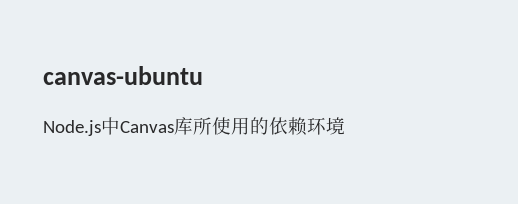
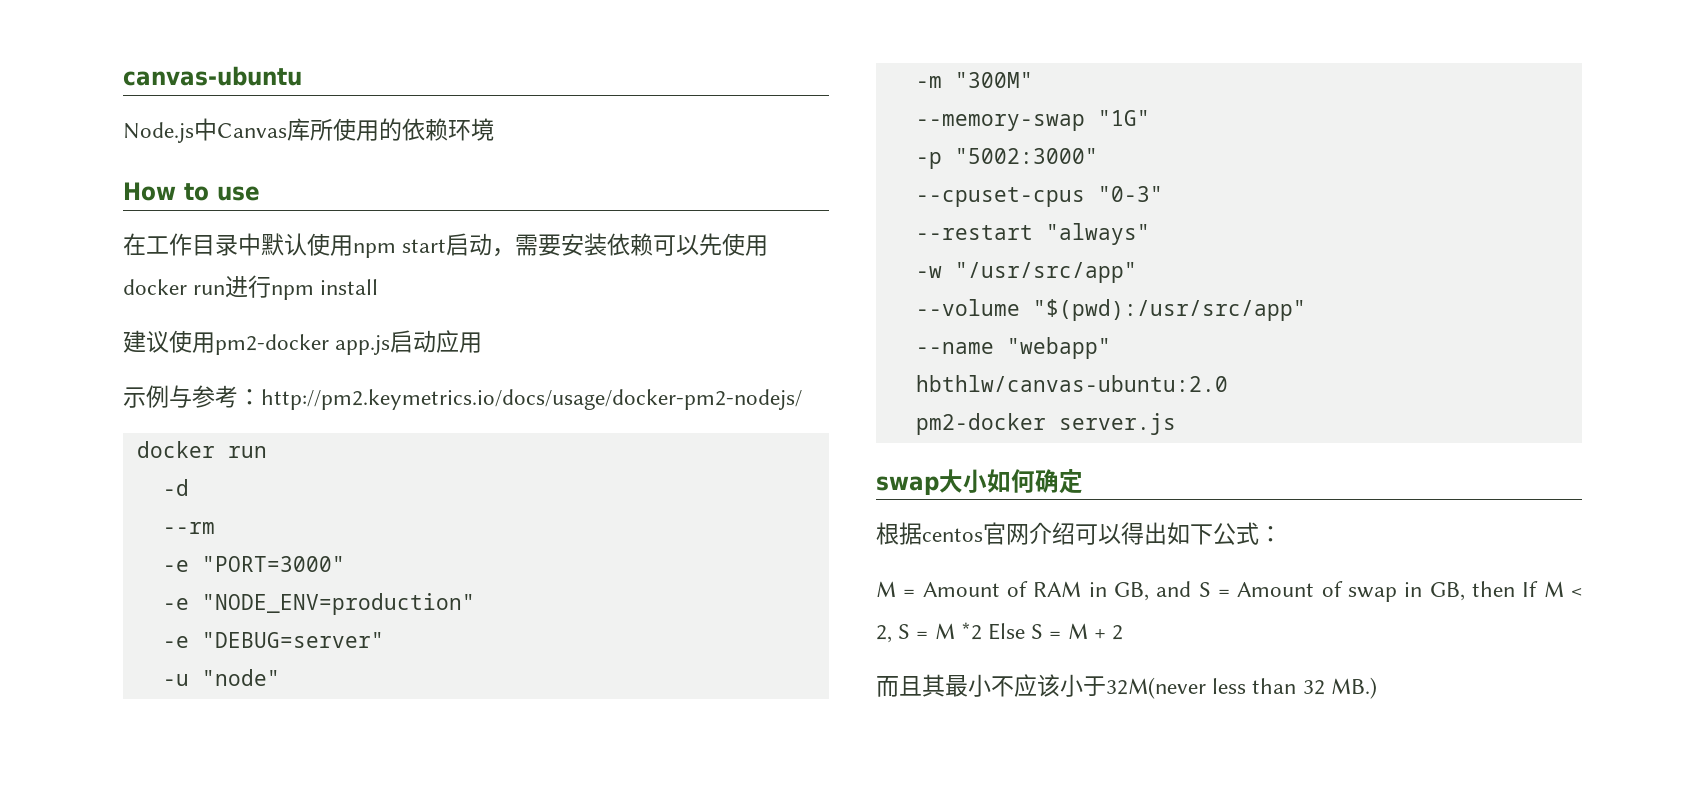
+ How to use
+ 在工作目录中默认使用npm start启动，需要安装依赖可以先使用docker run进行npm install
+ 建议使用pm2-docker app.js启动应用
+ 示例与参考：http://pm2.keymetrics.io/docs/usage/docker-pm2-nodejs/
+ docker run
+ -d
+ --rm
+ -e "PORT=3000"
+ -e "NODE_ENV=production"
+ -e "DEBUG=server"
+ -u "node"
+ -m "300M"
+ --memory-swap "1G"
+ -p "5002:3000"
+ --cpuset-cpus "0-3"
+ --restart "always"
+ -w "/usr/src/app"
+ --volume "$(pwd):/usr/src/app"
+ --name "webapp"
+ hbthlw/canvas-ubuntu:2.0
+ pm2-docker server.js
+ swap大小如何确定
+ 根据centos官网介绍可以得出如下公式：
+ M = Amount of RAM in GB, and S = Amount of swap in GB, then If M < 2, S = M *2 Else S = M + 2
+ 而且其最小不应该小于32M(never less than 32 MB.)

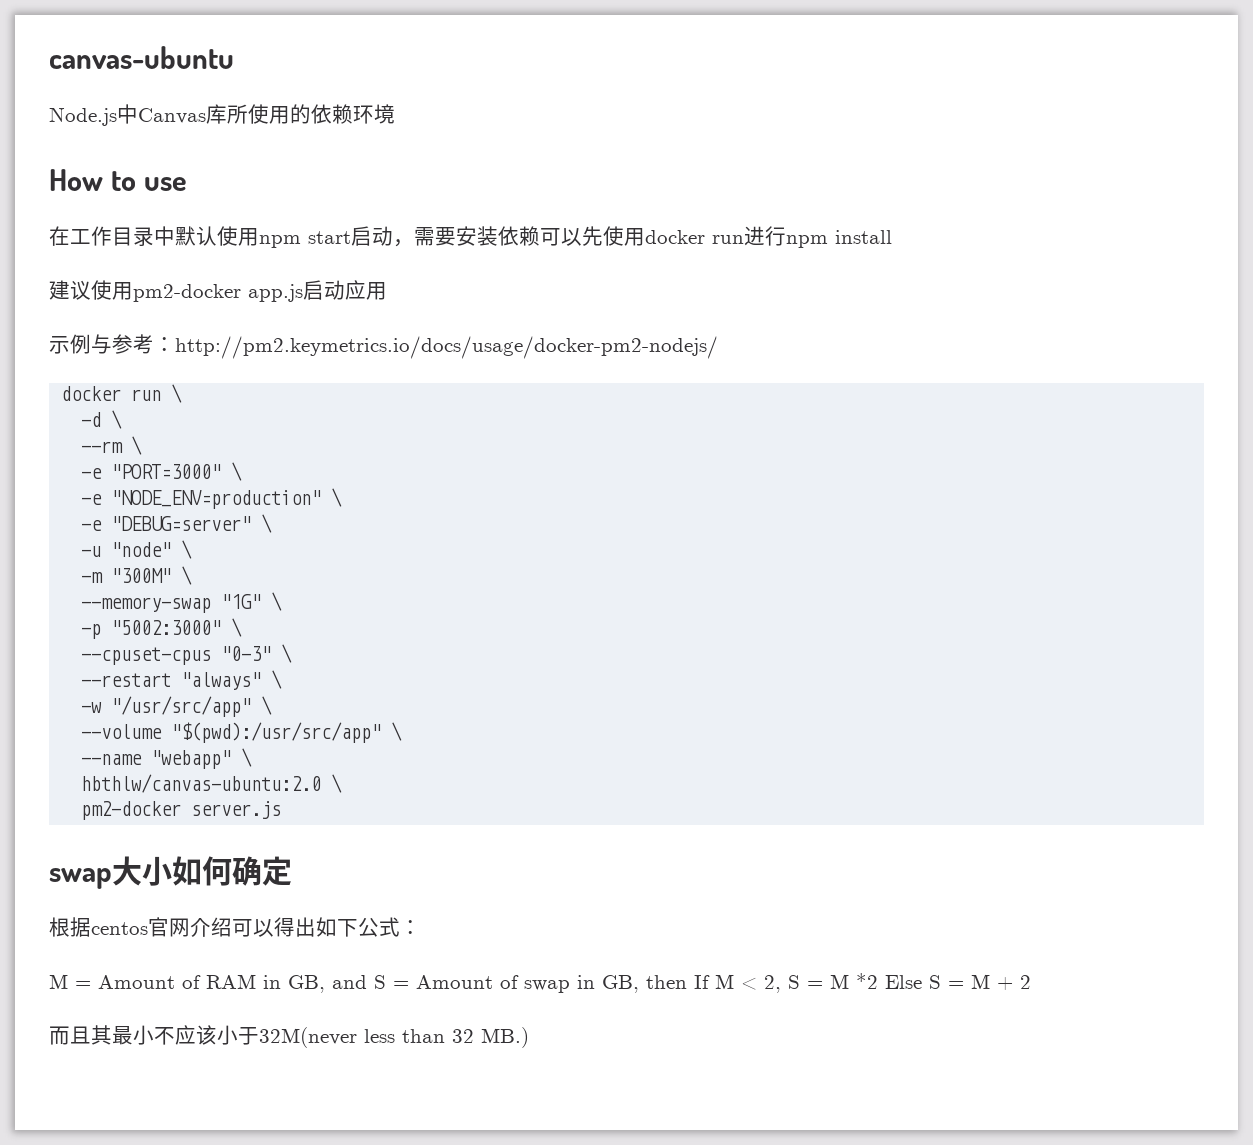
  示例与参考：http://pm2.keymetrics.io/docs/usage/docker-pm2-nodejs/
- docker run
+ docker run \
- -d
+ -d \
- --rm
+ --rm \
- -e "PORT=3000"
+ -e "PORT=3000" \
- -e "NODE_ENV=production"
+ -e "NODE_ENV=production" \
- -e "DEBUG=server"
+ -e "DEBUG=server" \
- -u "node"
+ -u "node" \
- -m "300M"
+ -m "300M" \
- --memory-swap "1G"
+ --memory-swap "1G" \
- -p "5002:3000"
+ -p "5002:3000" \
- --cpuset-cpus "0-3"
+ --cpuset-cpus "0-3" \
- --restart "always"
+ --restart "always" \
- -w "/usr/src/app"
+ -w "/usr/src/app" \
- --volume "$(pwd):/usr/src/app"
+ --volume "$(pwd):/usr/src/app" \
- --name "webapp"
+ --name "webapp" \
- hbthlw/canvas-ubuntu:2.0
+ hbthlw/canvas-ubuntu:2.0 \

